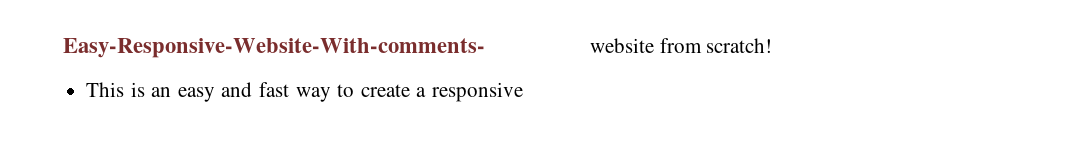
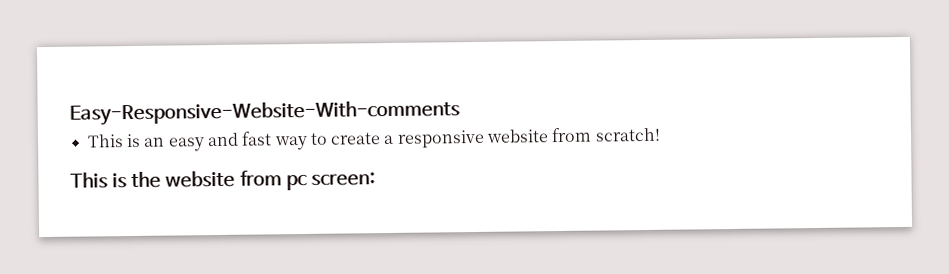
- Easy-Responsive-Website-With-comments-
+ Easy-Responsive-Website-With-comments
+ This is the website from pc screen:

